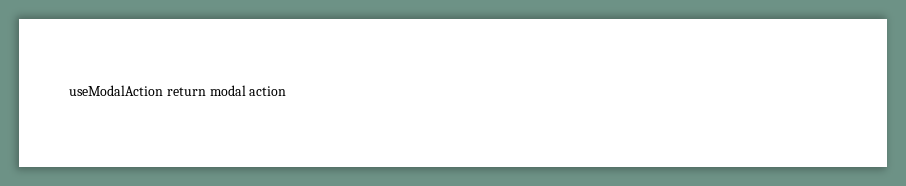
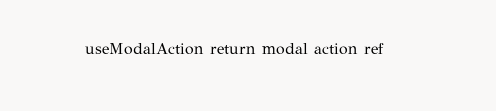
- useModalAction return modal action
+ useModalAction return modal action ref

